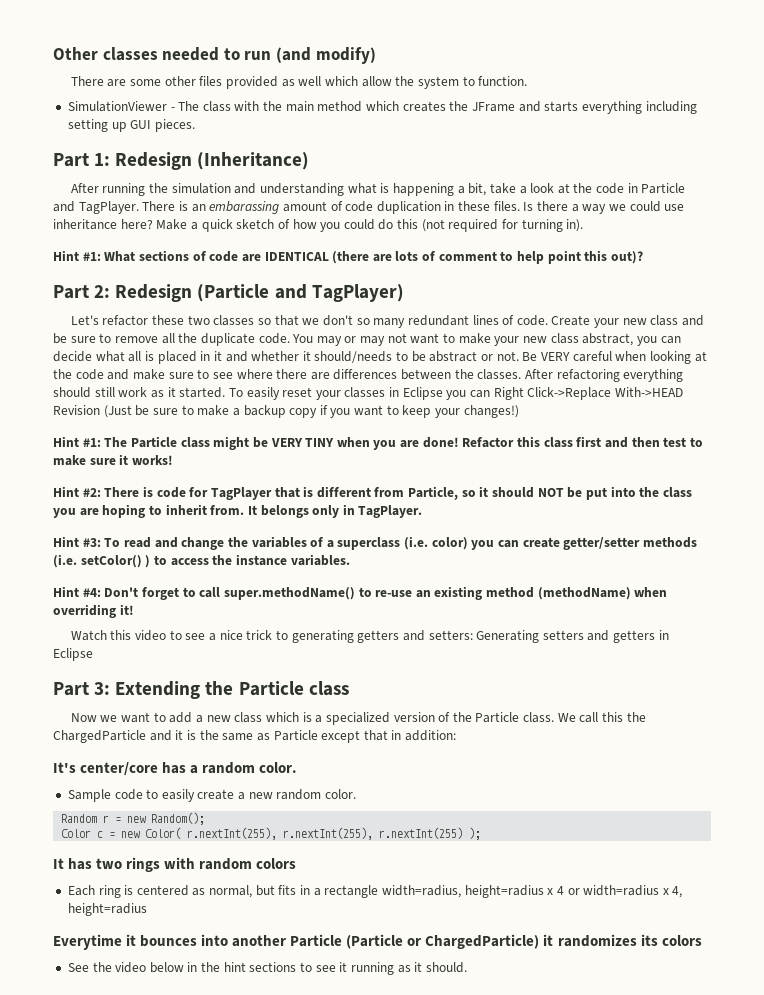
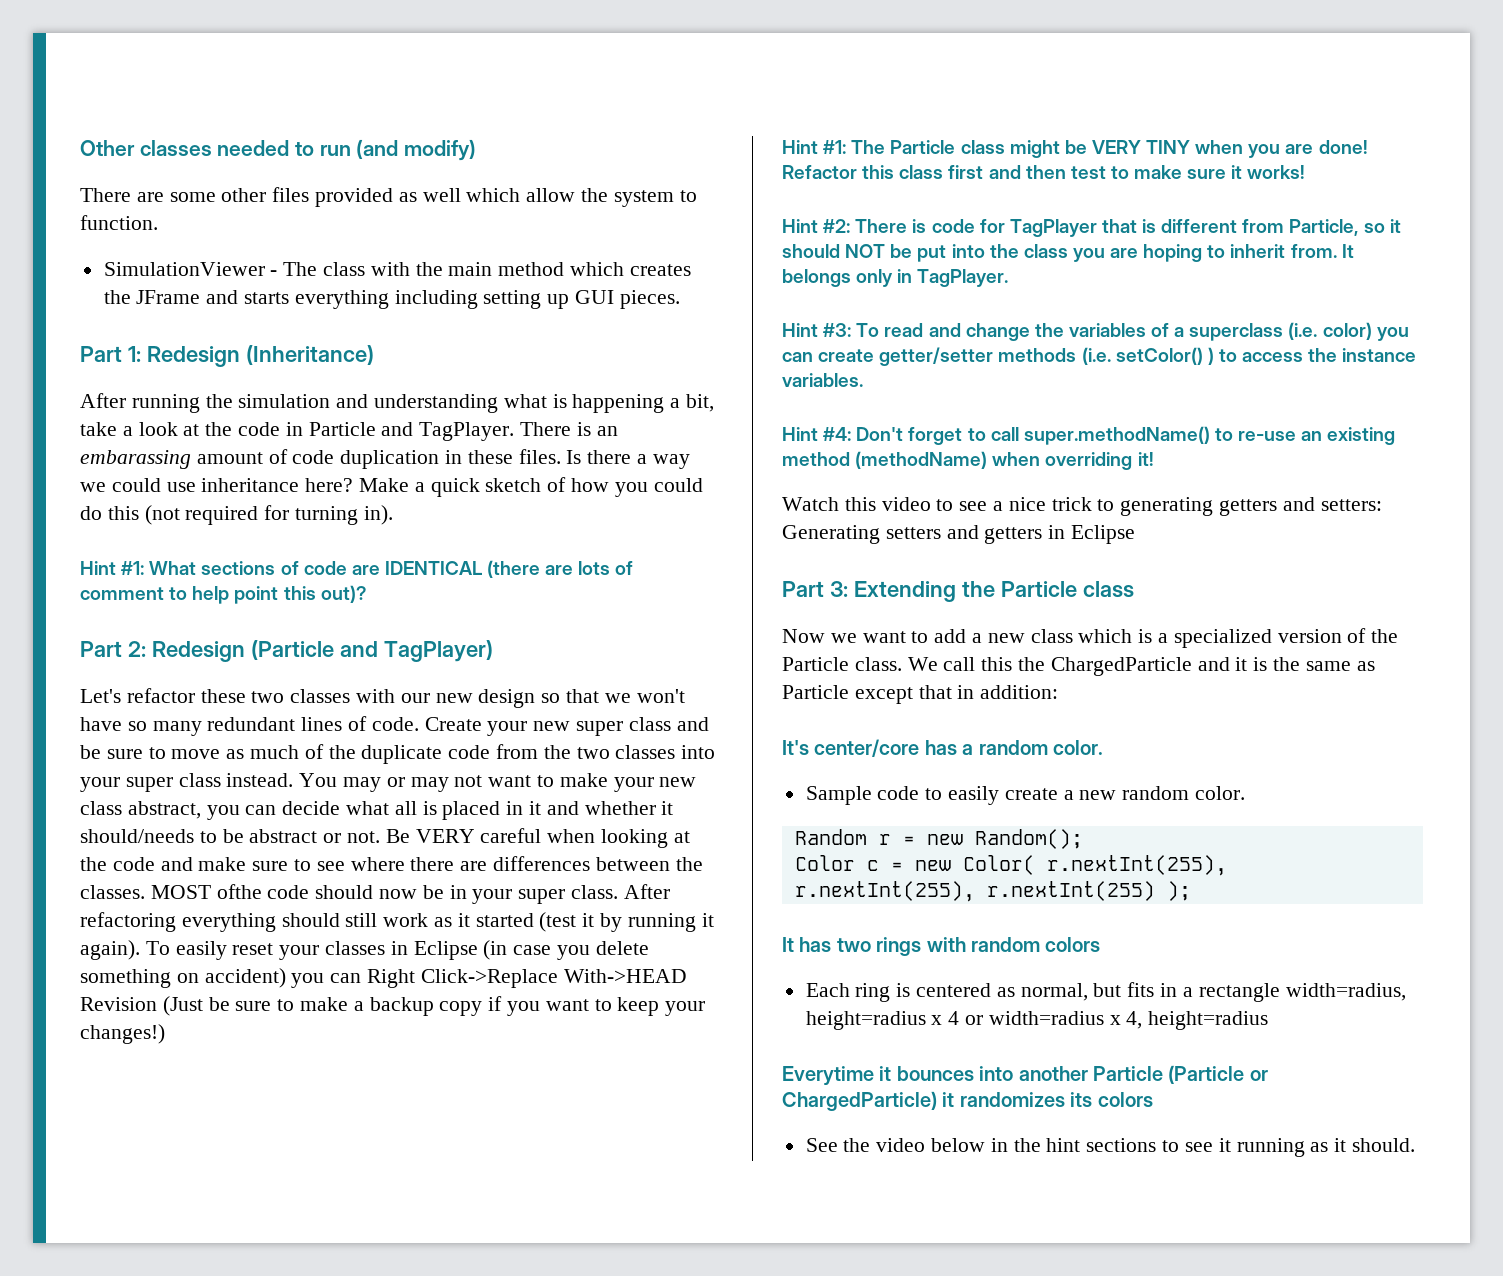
- Let's refactor these two classes so that we don't so many redundant lines of code.
+ Let's refactor these two classes with our new design so that we won't have so many redundant lines of code.
- Create your new class and be sure to remove all the duplicate code.
+ Create your new super class and be sure to move as much of the duplicate code from the two classes into your super class instead.
+ MOST ofthe code should now be in your super class.
- After refactoring everything should still work as it started.
+ After refactoring everything should still work as it started (test it by running it again).
- To easily reset your classes in Eclipse you can Right Click->Replace With->HEAD Revision (Just be sure to make a backup copy if you want to keep your changes!)
+ To easily reset your classes in Eclipse (in case you delete something on accident) you can Right Click->Replace With->HEAD Revision (Just be sure to make a backup copy if you want to keep your changes!)

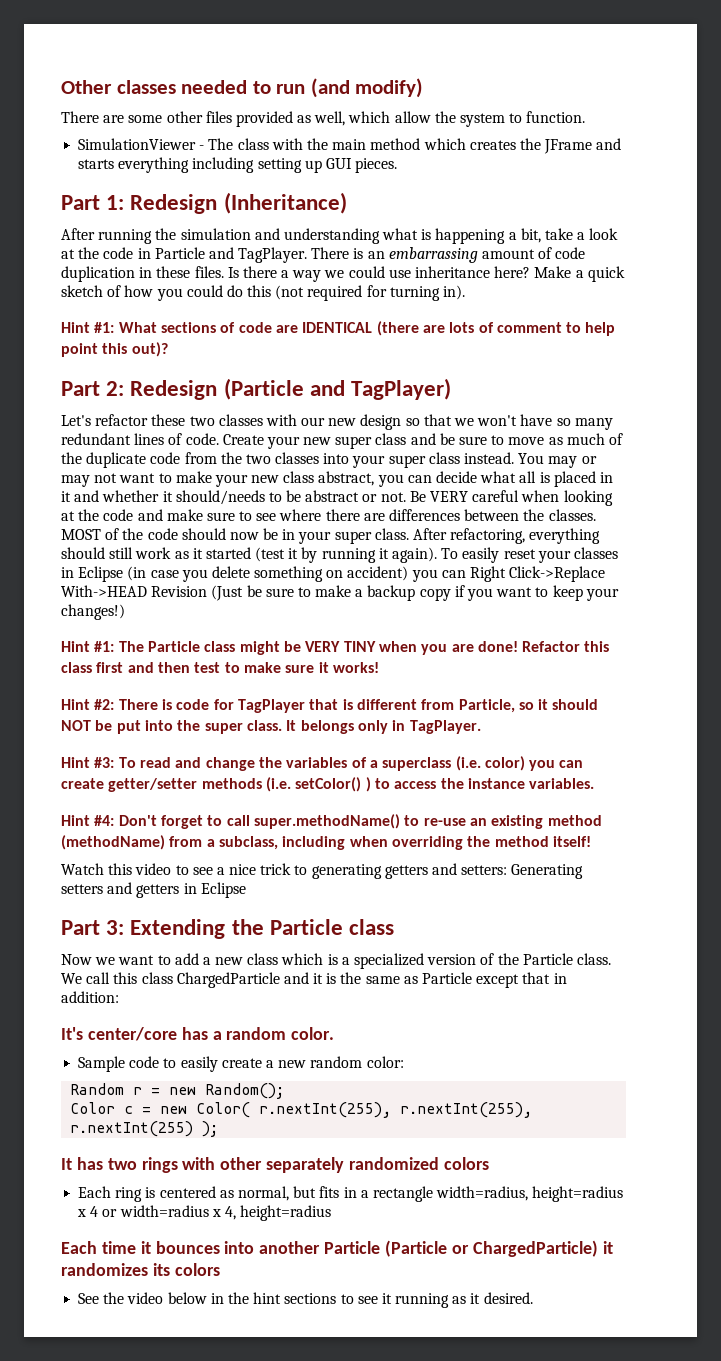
- There are some other files provided as well which allow the system to function.
+ There are some other files provided as well, which allow the system to function.
- There is an embarassing amount of code duplication in these files.
+ There is an embarrassing amount of code duplication in these files.
- MOST ofthe code should now be in your super class.
+ MOST of the code should now be in your super class.
- After refactoring everything should still work as it started (test it by running it again).
+ After refactoring, everything should still work as it started (test it by running it again).
- Hint #2: There is code for TagPlayer that is different from Particle, so it should NOT be put into the class you are hoping to inherit from.
+ Hint #2: There is code for TagPlayer that is different from Particle, so it should NOT be put into the super class.
- Hint #4: Don't forget to call super.methodName() to re-use an existing method (methodName) when overriding it!
+ Hint #4: Don't forget to call super.methodName() to re-use an existing method (methodName) from a subclass, including when overriding the method itself!
- We call this the ChargedParticle and it is the same as Particle except that in addition:
+ We call this class ChargedParticle and it is the same as Particle except that in addition:
- Sample code to easily create a new random color.
+ Sample code to easily create a new random color:
- It has two rings with random colors
+ It has two rings with other separately randomized colors
- Everytime it bounces into another Particle (Particle or ChargedParticle) it randomizes its colors
+ Each time it bounces into another Particle (Particle or ChargedParticle) it randomizes its colors
- See the video below in the hint sections to see it running as it should.
+ See the video below in the hint sections to see it running as it desired.

